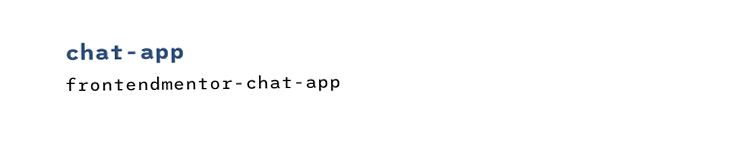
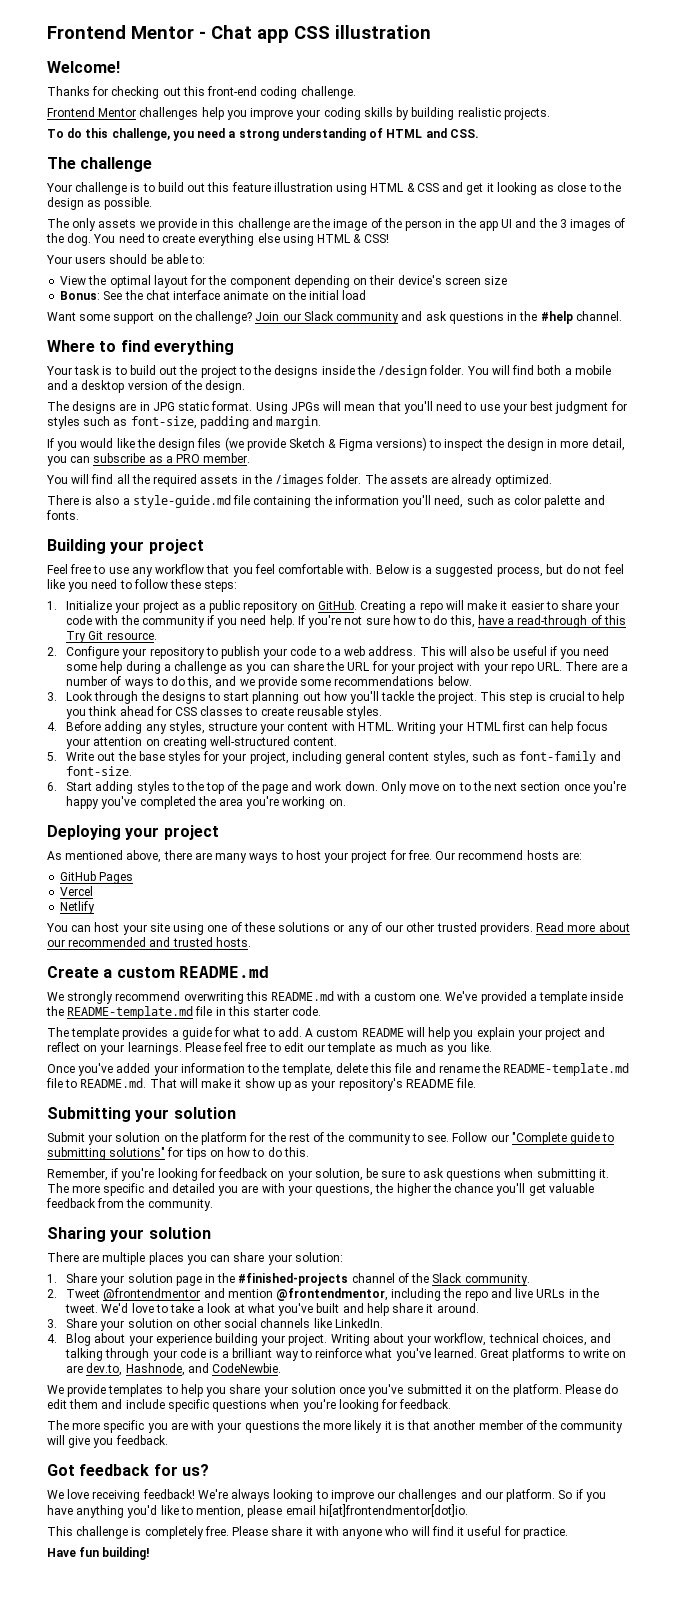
- chat-app
- frontendmentor-chat-app
+ Frontend Mentor - Chat app CSS illustration
+ Welcome!
+ Thanks for checking out this front-end coding challenge.
+ Frontend Mentor challenges help you improve your coding skills by building realistic projects.
+ To do this challenge, you need a strong understanding of HTML and CSS.
+ The challenge
+ Your challenge is to build out this feature illustration using HTML & CSS and get it looking as close to the design as possible.
+ The only assets we provide in this challenge are the image of the person in the app UI and the 3 images of the dog. You need to create everything else using HTML & CSS!
+ Your users should be able to:
+ View the optimal layout for the component depending on their device's screen size
+ Bonus: See the chat interface animate on the initial load
+ Want some support on the challenge? Join our Slack community and ask questions in the #help channel.
+ Where to find everything
+ Your task is to build out the project to the designs inside the /design folder. You will find both a mobile and a desktop version of the design.
+ The designs are in JPG static format. Using JPGs will mean that you'll need to use your best judgment for styles such as font-size, padding and margin.
+ If you would like the design files (we provide Sketch & Figma versions) to inspect the design in more detail, you can subscribe as a PRO member.
+ You will find all the required assets in the /images folder. The assets are already optimized.
+ There is also a style-guide.md file containing the information you'll need, such as color palette and fonts.
+ Building your project
+ Feel free to use any workflow that you feel comfortable with. Below is a suggested process, but do not feel like you need to follow these steps:
+ 1. Initialize your project as a public repository on GitHub. Creating a repo will make it easier to share your code with the community if you need help. If you're not sure how to do this, have a read-through of this Try Git resource.
+ 2. Configure your repository to publish your code to a web address. This will also be useful if you need some help during a challenge as you can share the URL for your project with your repo URL. There are a number of ways to do this, and we provide some recommendations below.
+ 3. Look through the designs to start planning out how you'll tackle the project. This step is crucial to help you think ahead for CSS classes to create reusable styles.
+ 4. Before adding any styles, structure your content with HTML. Writing your HTML first can help focus your attention on creating well-structured content.
+ 5. Write out the base styles for your project, including general content styles, such as font-family and font-size.
+ 6. Start adding styles to the top of the page and work down. Only move on to the next section once you're happy you've completed the area you're working on.
+ Deploying your project
+ As mentioned above, there are many ways to host your project for free. Our recommend hosts are:
+ GitHub Pages
+ Vercel
+ Netlify
+ You can host your site using one of these solutions or any of our other trusted providers. Read more about our recommended and trusted hosts.
+ Create a custom README.md
+ We strongly recommend overwriting this README.md with a custom one. We've provided a template inside the README-template.md file in this starter code.
+ The template provides a guide for what to add. A custom README will help you explain your project and reflect on your learnings. Please feel free to edit our template as much as you like.
+ Once you've added your information to the template, delete this file and rename the README-template.md file to README.md. That will make it show up as your repository's README file.
+ Submitting your solution
+ Submit your solution on the platform for the rest of the community to see. Follow our "Complete guide to submitting solutions" for tips on how to do this.
+ Remember, if you're looking for feedback on your solution, be sure to ask questions when submitting it. The more specific and detailed you are with your questions, the higher the chance you'll get valuable feedback from the community.
+ Sharing your solution
+ There are multiple places you can share your solution:
+ 1. Share your solution page in the #finished-projects channel of the Slack community.
+ 2. Tweet @frontendmentor and mention @frontendmentor, including the repo and live URLs in the tweet. We'd love to take a look at what you've built and help share it around.
+ 3. Share your solution on other social channels like LinkedIn.
+ 4. Blog about your experience building your project. Writing about your workflow, technical choices, and talking through your code is a brilliant way to reinforce what you've learned. Great platforms to write on are dev.to, Hashnode, and CodeNewbie.
+ We provide templates to help you share your solution once you've submitted it on the platform. Please do edit them and include specific questions when you're looking for feedback.
+ The more specific you are with your questions the more likely it is that another member of the community will give you feedback.
+ Got feedback for us?
+ We love receiving feedback! We're always looking to improve our challenges and our platform. So if you have anything you'd like to mention, please email hi[at]frontendmentor[dot]io.
+ This challenge is completely free. Please share it with anyone who will find it useful for practice.
+ Have fun building!

